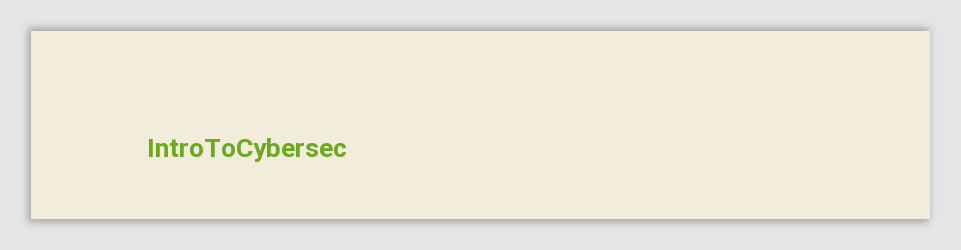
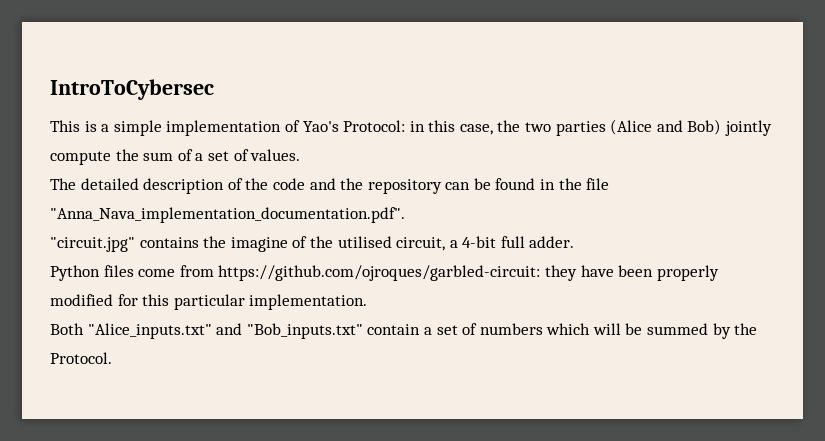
+ This is a simple implementation of Yao's Protocol: in this case, the two parties (Alice and Bob) jointly compute the sum of a set of values.
+ The detailed description of the code and the repository can be found in the file "Anna_Nava_implementation_documentation.pdf".
+ "circuit.jpg" contains the imagine of the utilised circuit, a 4-bit full adder.
+ Python files come from https://github.com/ojroques/garbled-circuit: they have been properly modified for this particular implementation.
+ Both "Alice_inputs.txt" and "Bob_inputs.txt" contain a set of numbers which will be summed by the Protocol.

